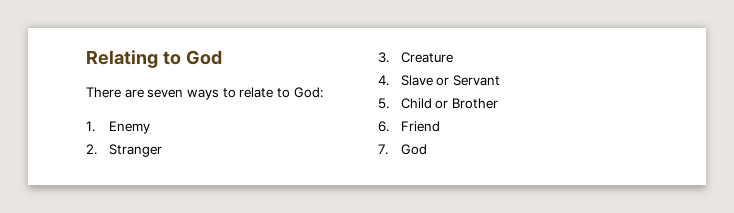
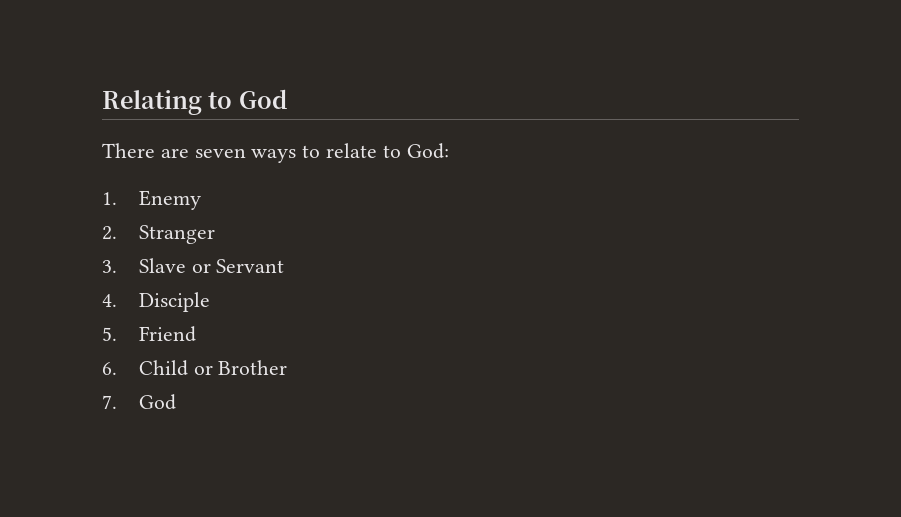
- 3. Creature
- 4. Slave or Servant
+ 3. Slave or Servant
- 5. Child or Brother
+ 4. Disciple
+ 5. Friend
+ 6. Child or Brother
- 6. Friend

